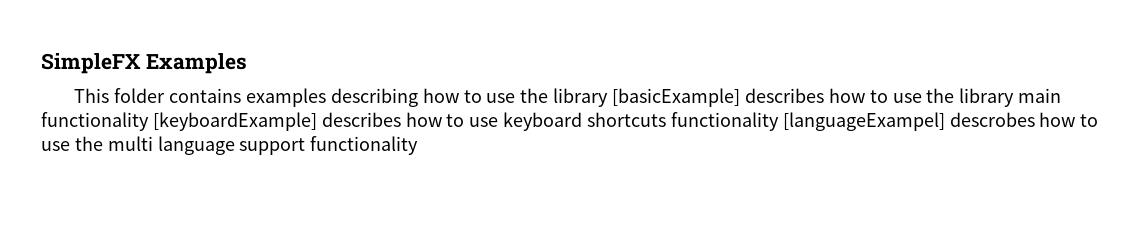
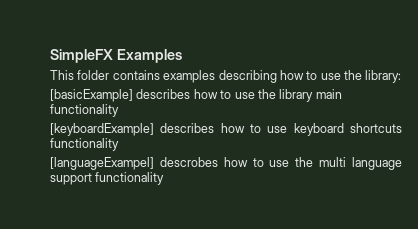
- This folder contains examples describing how to use the library [basicExample] describes how to use the library main functionality [keyboardExample] describes how to use keyboard shortcuts functionality [languageExampel] descrobes how to use the multi language support functionality
+ This folder contains examples describing how to use the library:
+ [basicExample] describes how to use the library main functionality
+ [keyboardExample] describes how to use keyboard shortcuts functionality
+ [languageExampel] descrobes how to use the multi language support functionality

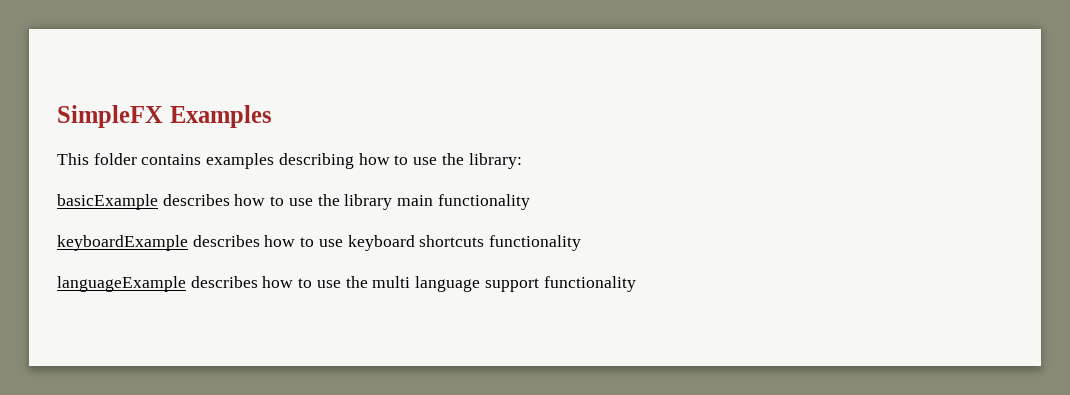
- [basicExample] describes how to use the library main functionality
+ basicExample describes how to use the library main functionality
- [keyboardExample] describes how to use keyboard shortcuts functionality
+ keyboardExample describes how to use keyboard shortcuts functionality
- [languageExampel] descrobes how to use the multi language support functionality
+ languageExample describes how to use the multi language support functionality

